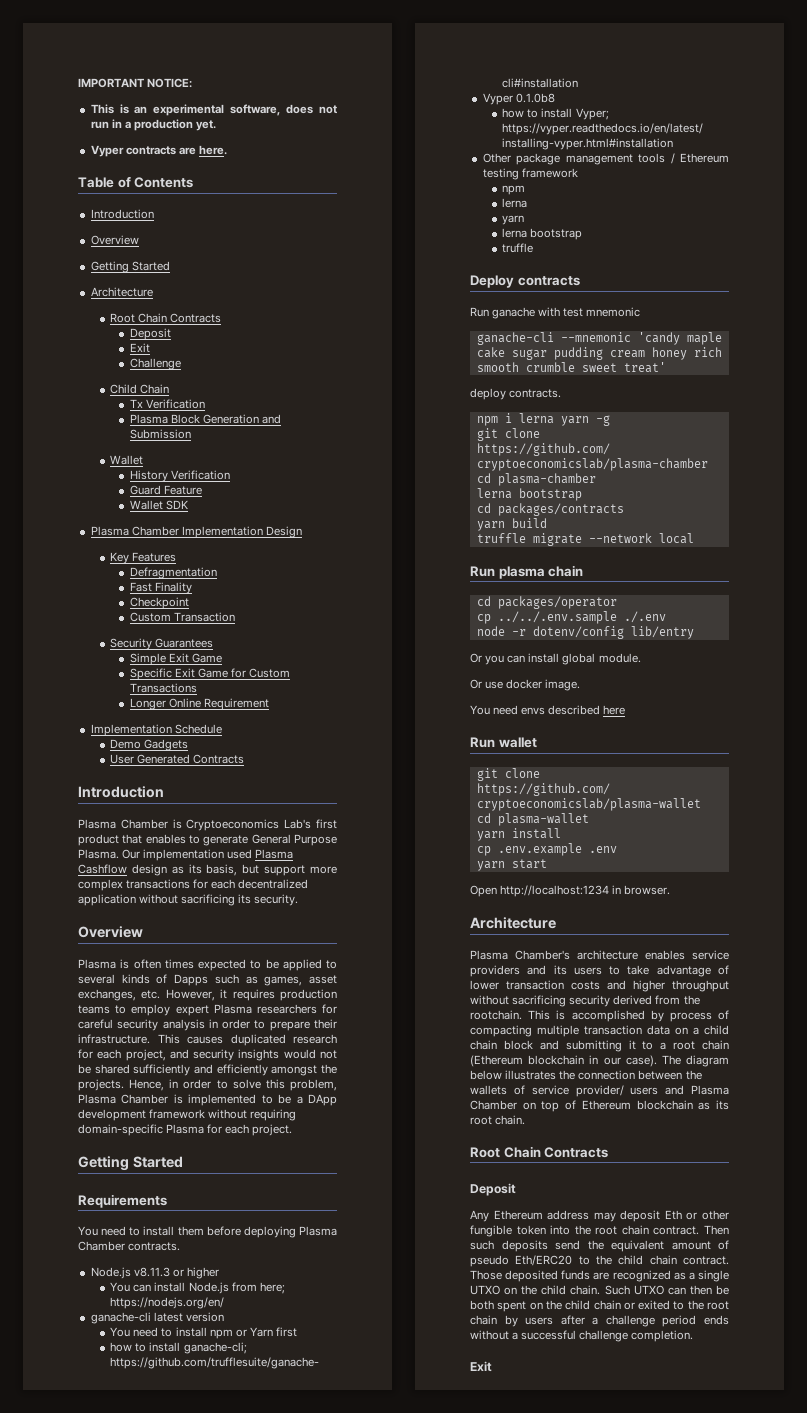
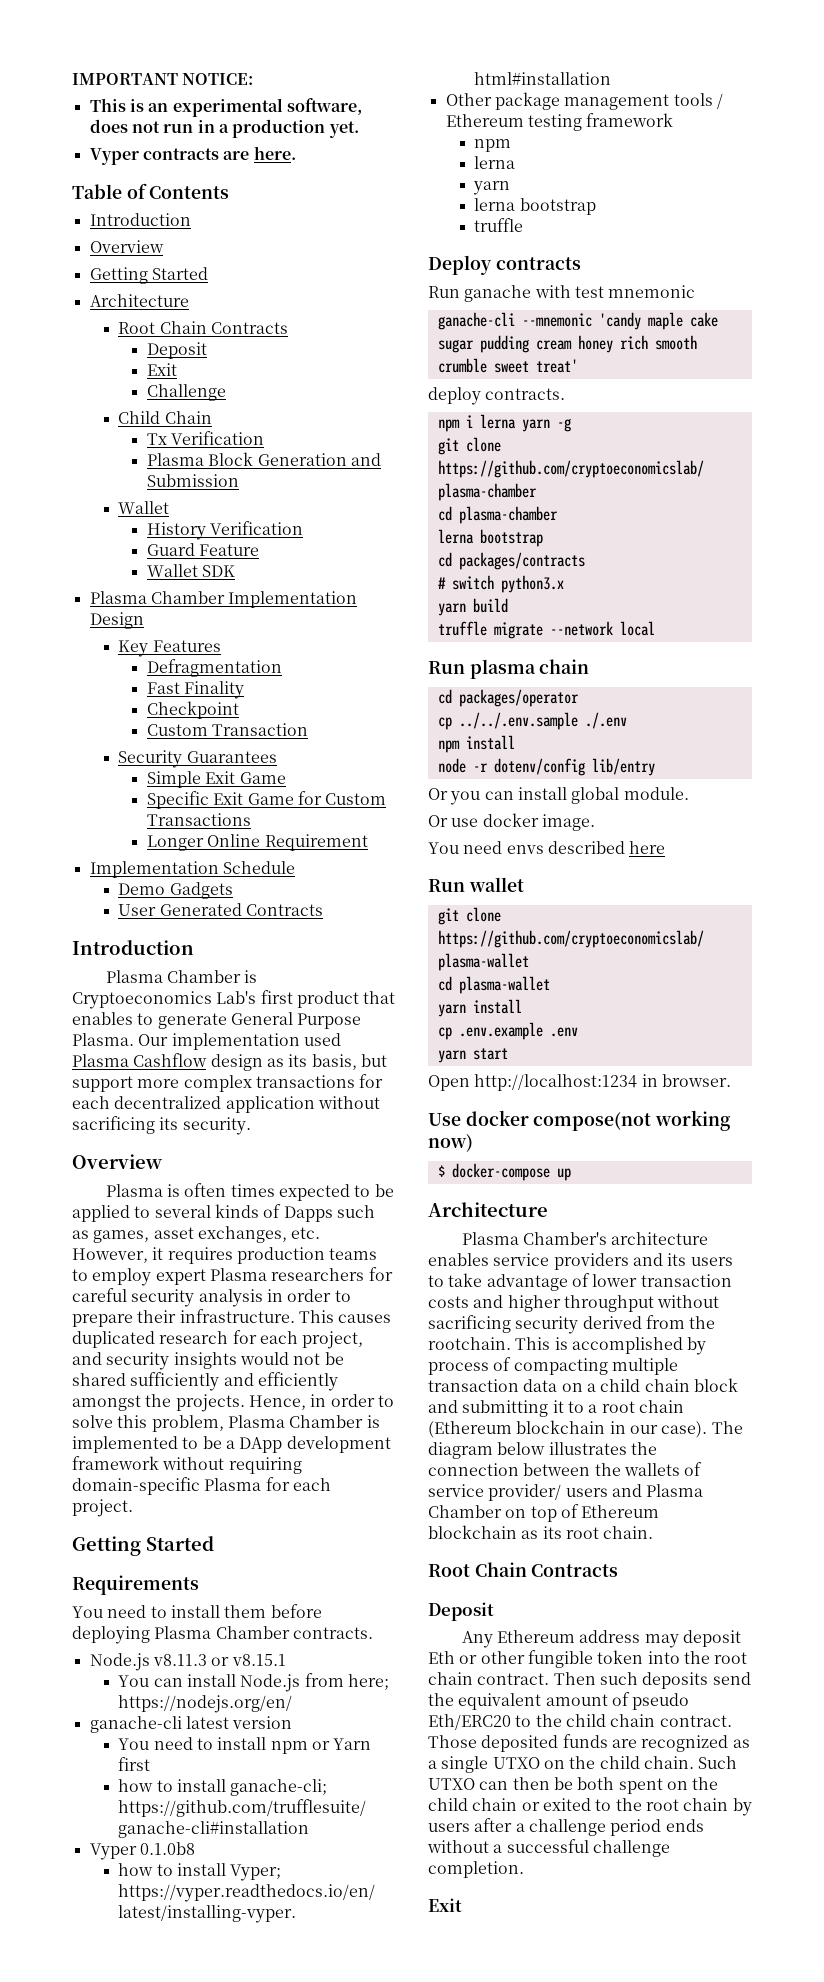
- Node.js v8.11.3 or higher
+ Node.js v8.11.3 or v8.15.1
+ # switch python3.x
+ npm install
+ Use docker compose(not working now)
+ $ docker-compose up

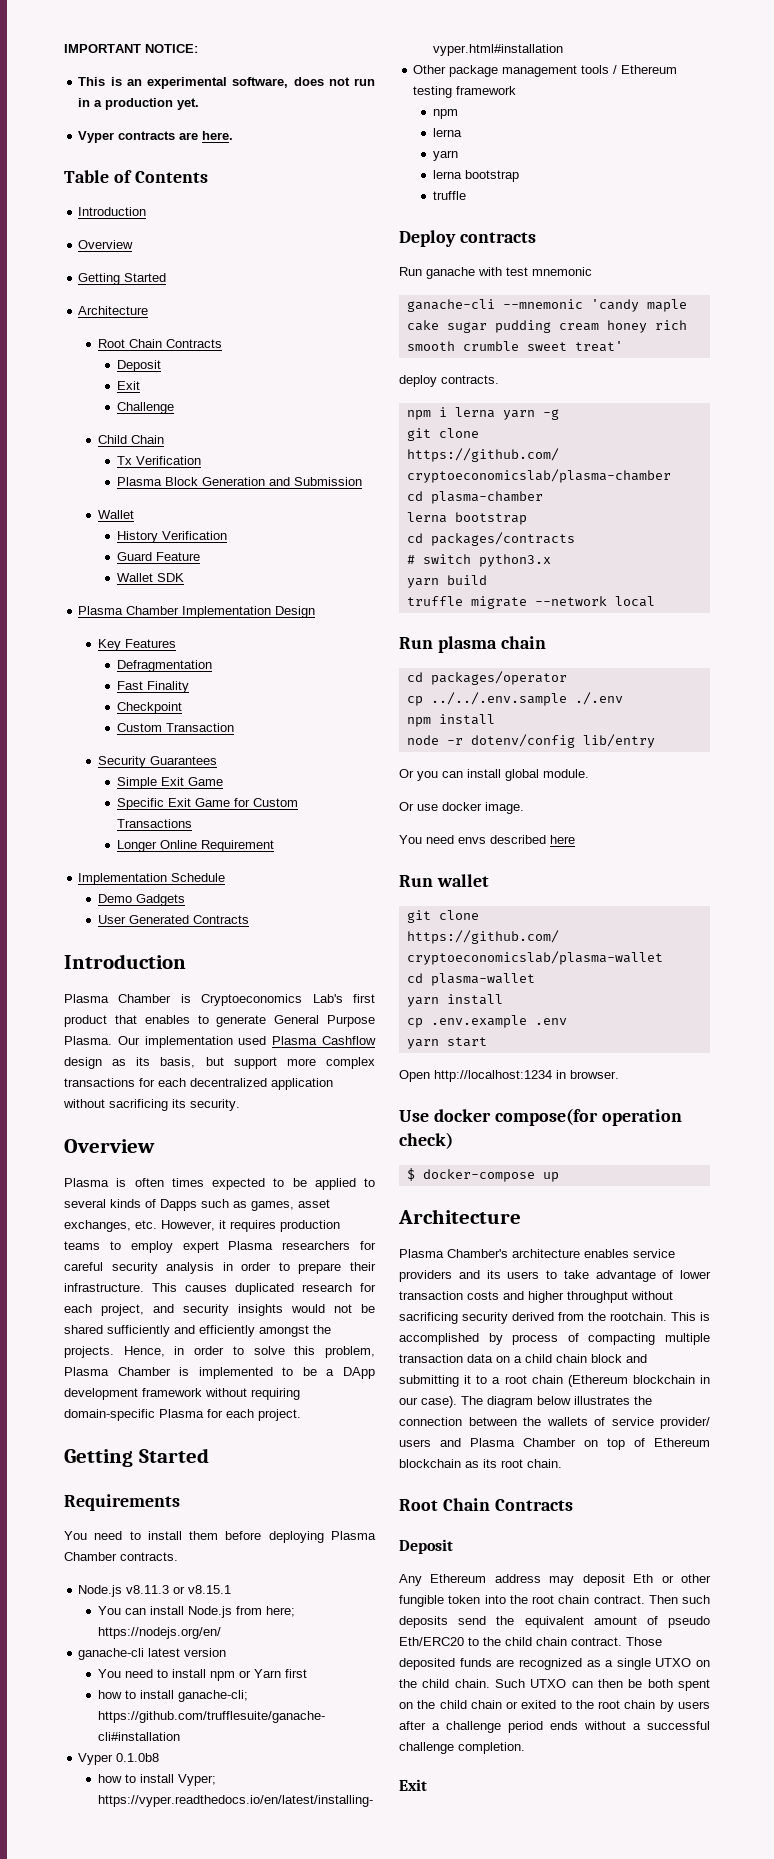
- Use docker compose(not working now)
+ Use docker compose(for operation check)

